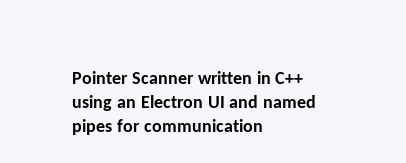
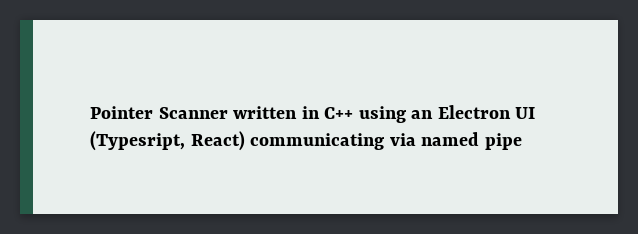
- Pointer Scanner written in C++ using an Electron UI and named pipes for communication
+ Pointer Scanner written in C++ using an Electron UI (Typesript, React) communicating via named pipe

